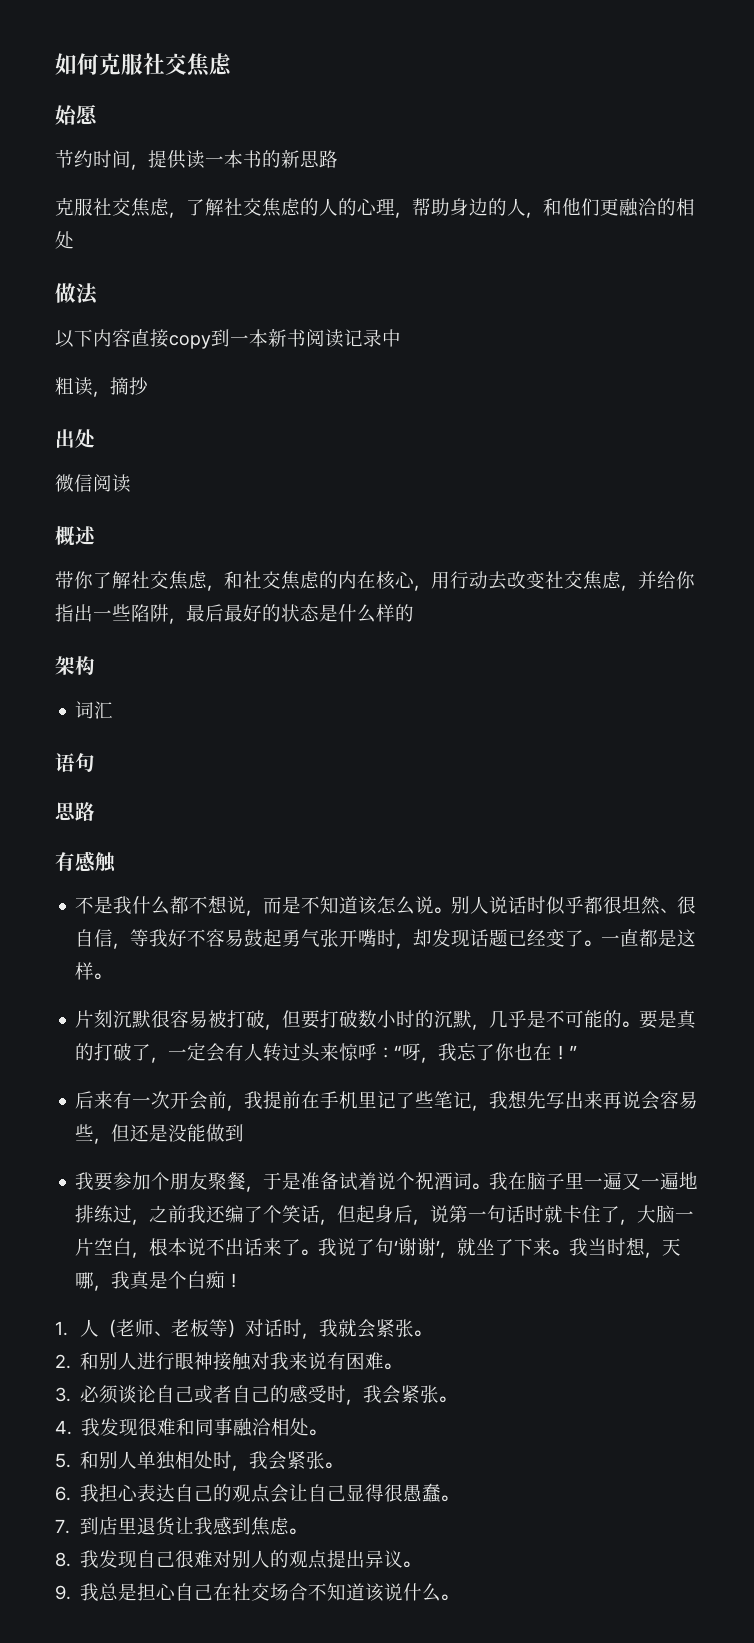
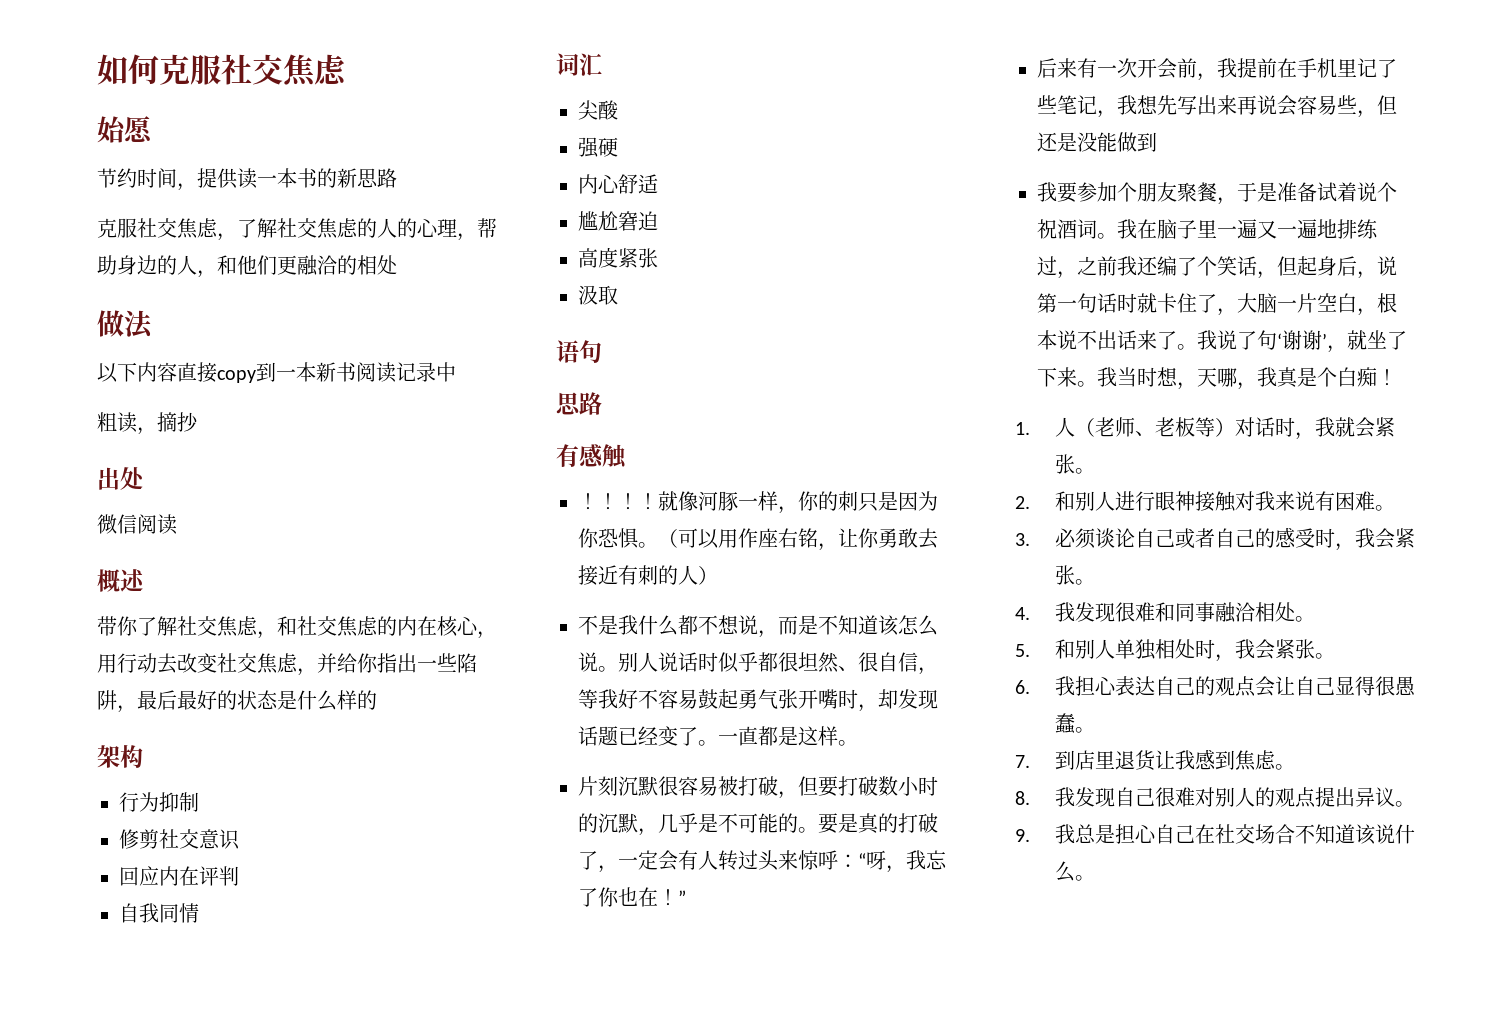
+ 行为抑制
+ 修剪社交意识
+ 回应内在评判
+ 自我同情
  词汇
+ 尖酸
+ 强硬
+ 内心舒适
+ 尴尬窘迫
+ 高度紧张
+ 汲取
  语句
  思路
  有感触
+ ！！！！就像河豚一样，你的刺只是因为你恐惧。（可以用作座右铭，让你勇敢去接近有刺的人）

